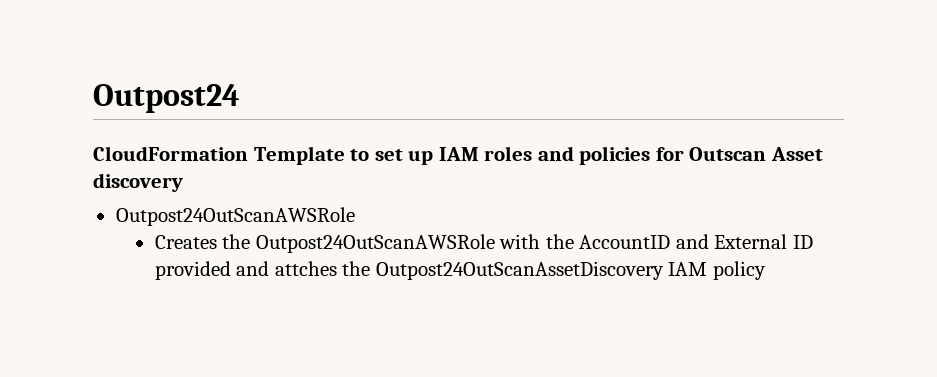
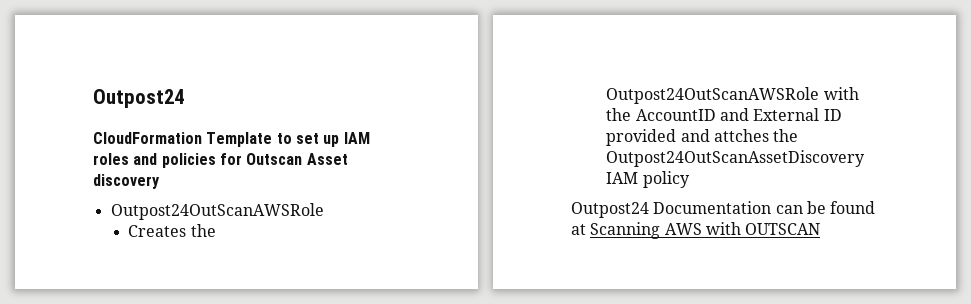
+ Outpost24 Documentation can be found at Scanning AWS with OUTSCAN

